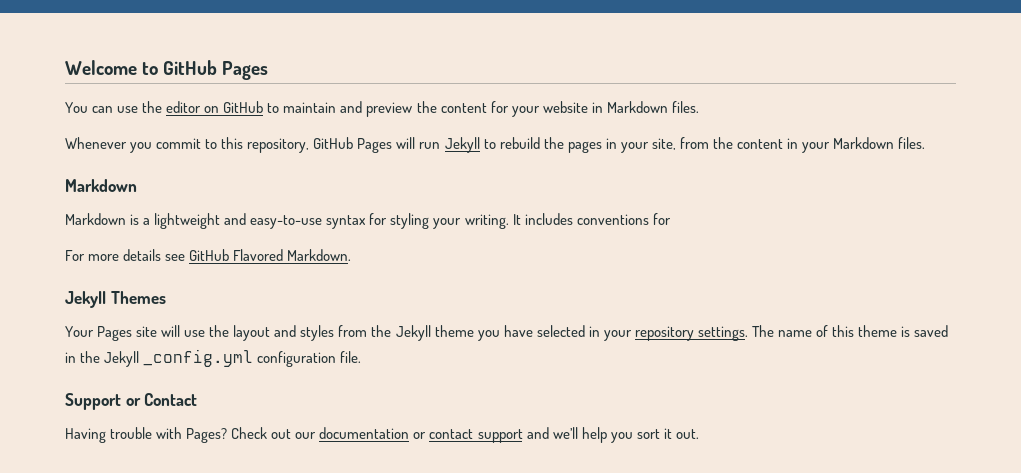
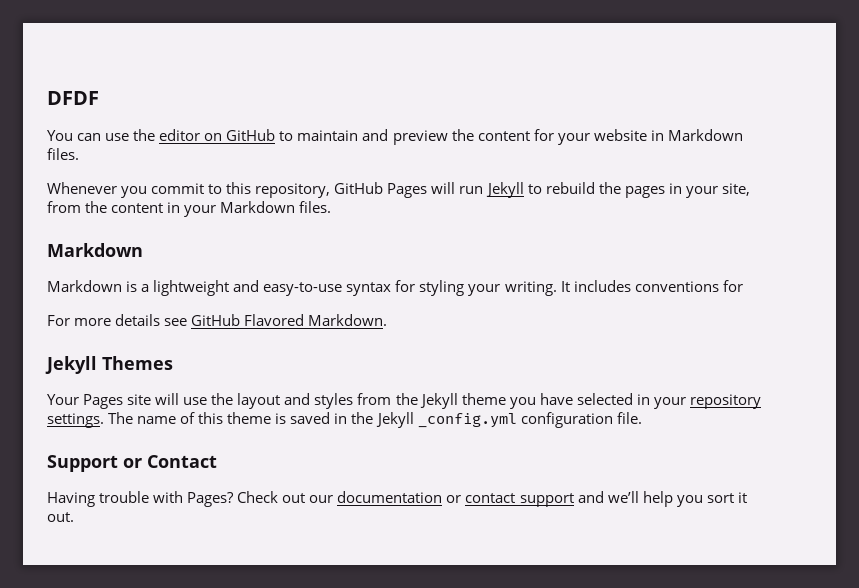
- Welcome to GitHub Pages
+ DFDF

